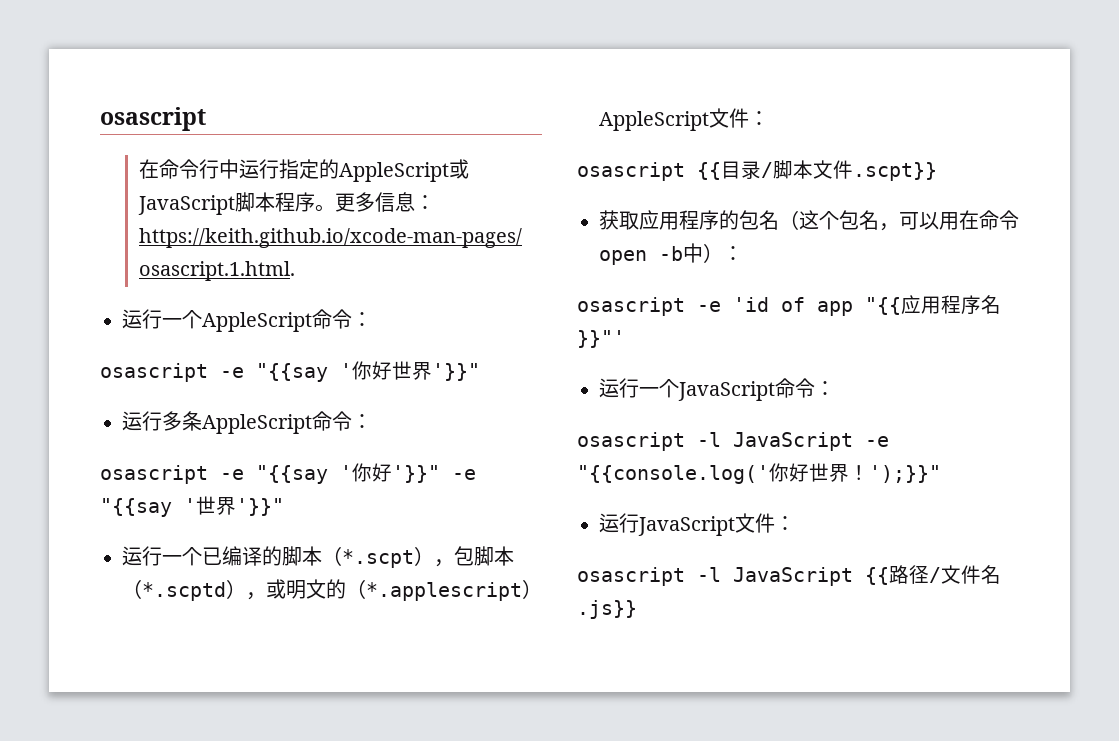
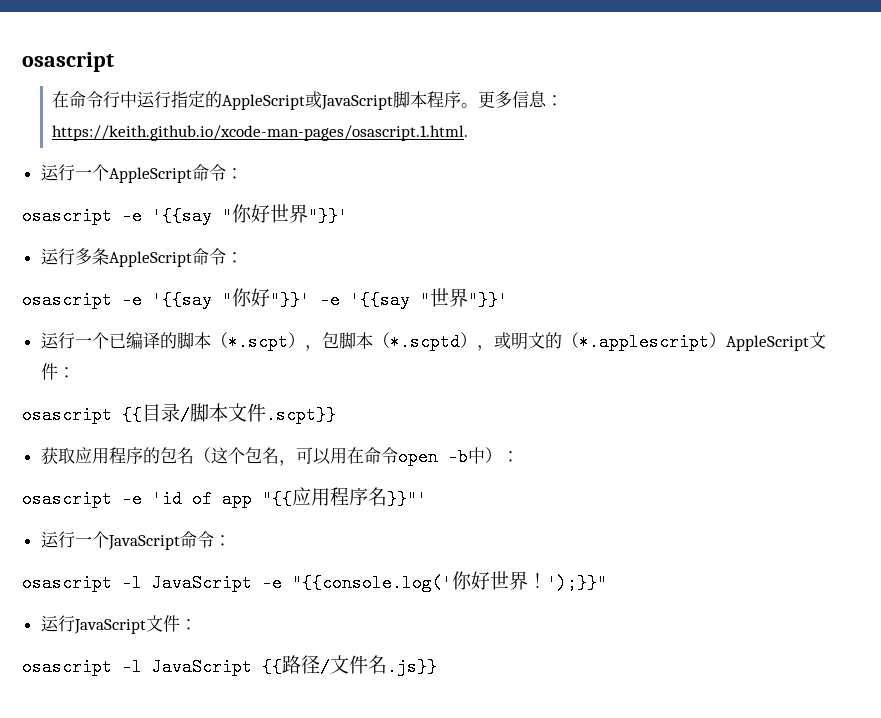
- osascript -e "{{say '你好世界'}}"
+ osascript -e '{{say "你好世界"}}'
- osascript -e "{{say '你好'}}" -e "{{say '世界'}}"
+ osascript -e '{{say "你好"}}' -e '{{say "世界"}}'

